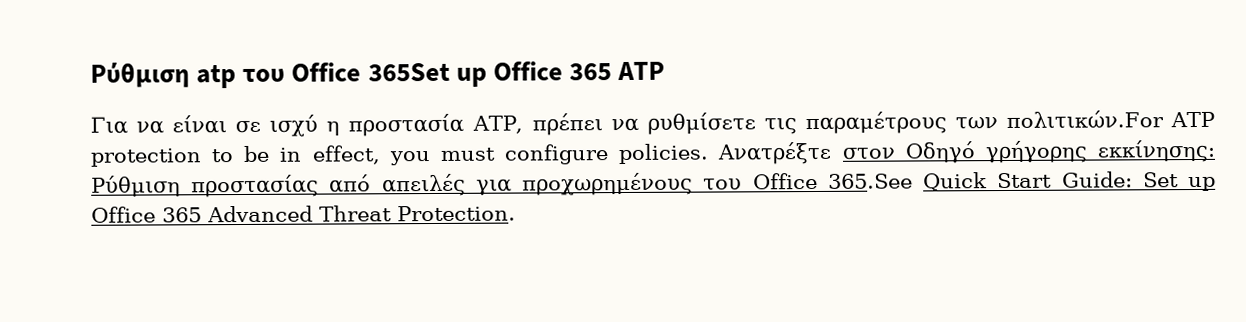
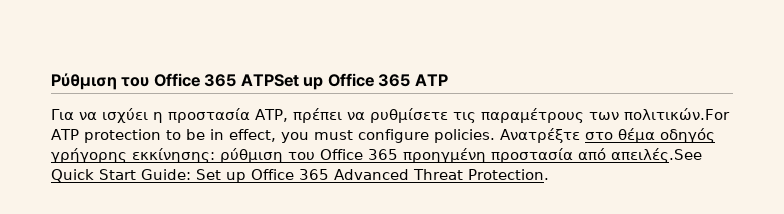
- Ρύθμιση atp του Office 365Set up Office 365 ATP
+ Ρύθμιση του Office 365 ATPSet up Office 365 ATP
- Για να είναι σε ισχύ η προστασία ATP, πρέπει να ρυθμίσετε τις παραμέτρους των πολιτικών.For ATP protection to be in effect, you must configure policies.
+ Για να ισχύει η προστασία ATP, πρέπει να ρυθμίσετε τις παραμέτρους των πολιτικών.For ATP protection to be in effect, you must configure policies.
- Ανατρέξτε στον Οδηγό γρήγορης εκκίνησης: Ρύθμιση προστασίας από απειλές για προχωρημένους του Office 365.See Quick Start Guide: Set up Office 365 Advanced Threat Protection.
+ Ανατρέξτε στο θέμα οδηγός γρήγορης εκκίνησης: ρύθμιση του Office 365 προηγμένη προστασία από απειλές.See Quick Start Guide: Set up Office 365 Advanced Threat Protection.

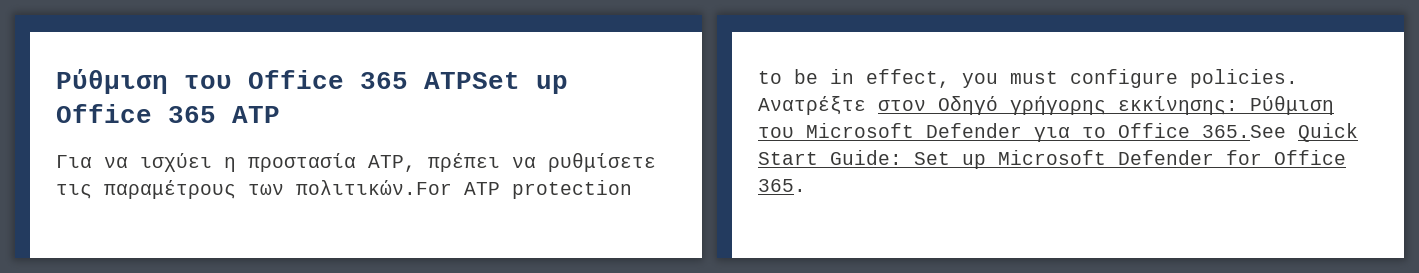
- Ανατρέξτε στο θέμα οδηγός γρήγορης εκκίνησης: ρύθμιση του Office 365 προηγμένη προστασία από απειλές.See Quick Start Guide: Set up Office 365 Advanced Threat Protection.
+ Ανατρέξτε στον Οδηγό γρήγορης εκκίνησης: Ρύθμιση του Microsoft Defender για το Office 365.See Quick Start Guide: Set up Microsoft Defender for Office 365.

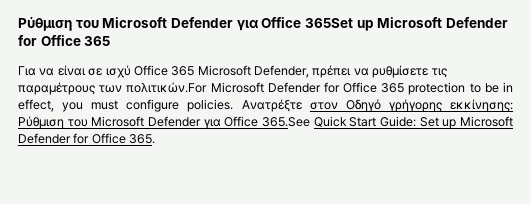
- Ρύθμιση του Office 365 ATPSet up Office 365 ATP
- Για να ισχύει η προστασία ATP, πρέπει να ρυθμίσετε τις παραμέτρους των πολιτικών.For ATP protection to be in effect, you must configure policies.
+ Ρύθμιση του Microsoft Defender για Office 365Set up Microsoft Defender for Office 365
+ Για να είναι σε ισχύ Office 365 Microsoft Defender, πρέπει να ρυθμίσετε τις παραμέτρους των πολιτικών.For Microsoft Defender for Office 365 protection to be in effect, you must configure policies.
- Ανατρέξτε στον Οδηγό γρήγορης εκκίνησης: Ρύθμιση του Microsoft Defender για το Office 365.See Quick Start Guide: Set up Microsoft Defender for Office 365.
+ Ανατρέξτε στον Οδηγό γρήγορης εκκίνησης: Ρύθμιση του Microsoft Defender για Office 365.See Quick Start Guide: Set up Microsoft Defender for Office 365.

